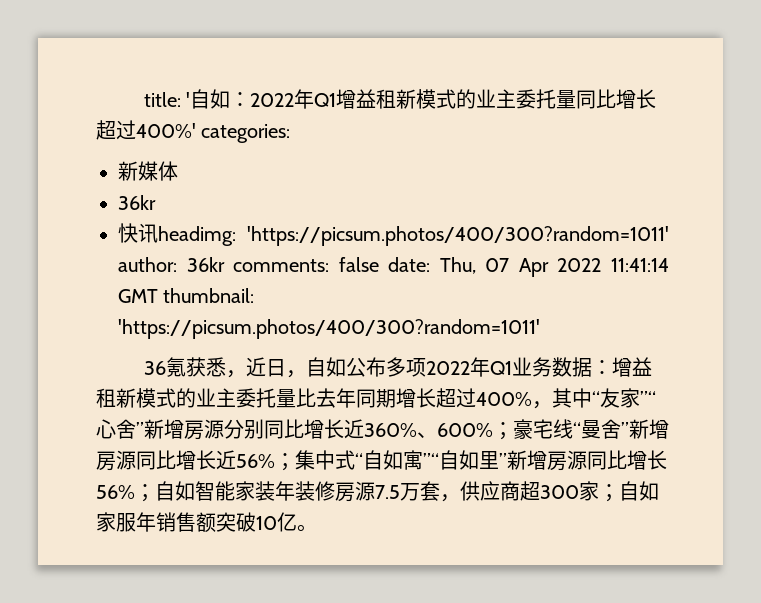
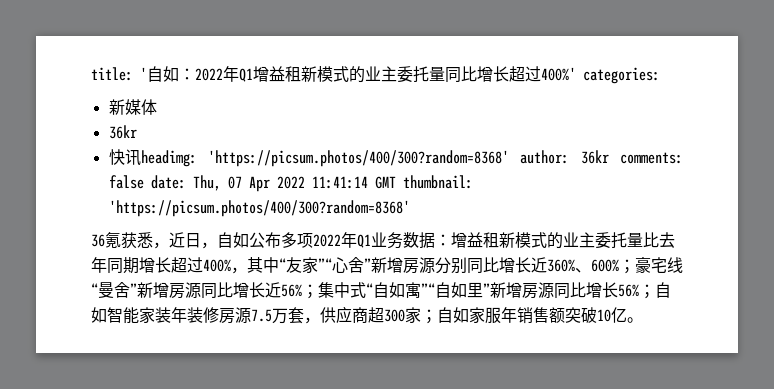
- 快讯headimg: 'https://picsum.photos/400/300?random=1011' author: 36kr comments: false date: Thu, 07 Apr 2022 11:41:14 GMT thumbnail: 'https://picsum.photos/400/300?random=1011'
+ 快讯headimg: 'https://picsum.photos/400/300?random=8368' author: 36kr comments: false date: Thu, 07 Apr 2022 11:41:14 GMT thumbnail: 'https://picsum.photos/400/300?random=8368'

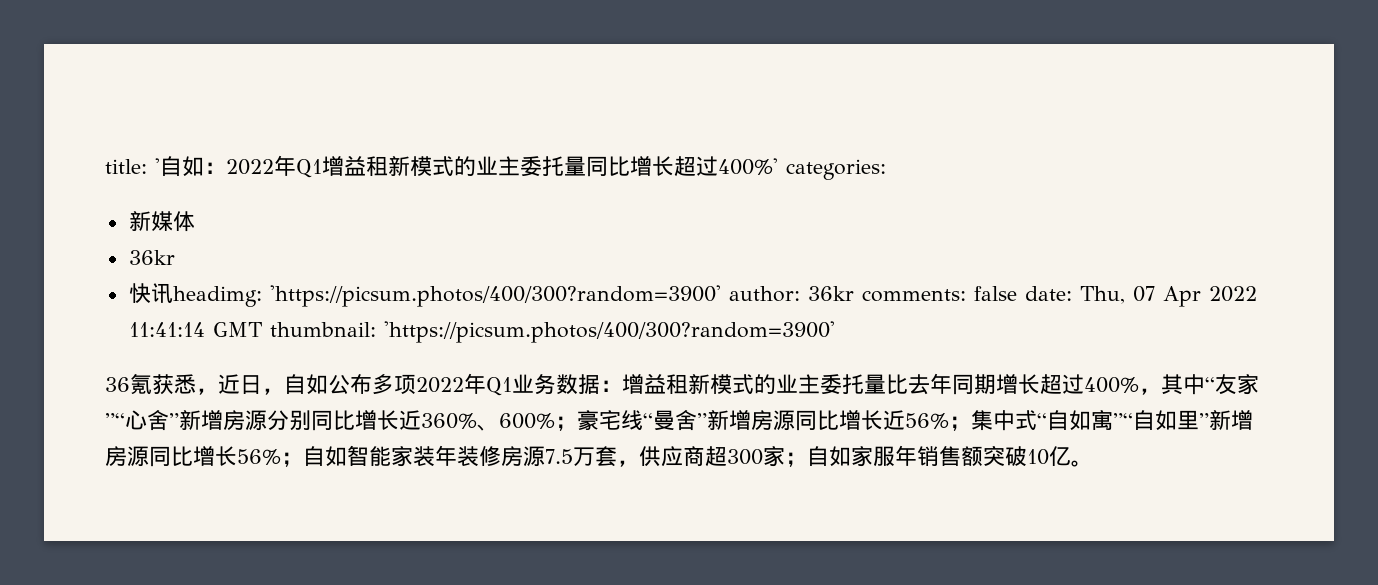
- 快讯headimg: 'https://picsum.photos/400/300?random=8368' author: 36kr comments: false date: Thu, 07 Apr 2022 11:41:14 GMT thumbnail: 'https://picsum.photos/400/300?random=8368'
+ 快讯headimg: 'https://picsum.photos/400/300?random=3900' author: 36kr comments: false date: Thu, 07 Apr 2022 11:41:14 GMT thumbnail: 'https://picsum.photos/400/300?random=3900'

